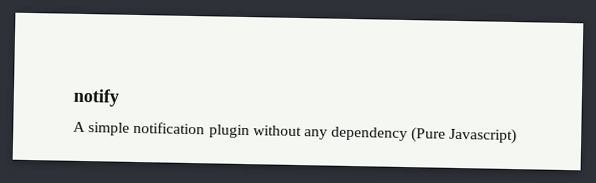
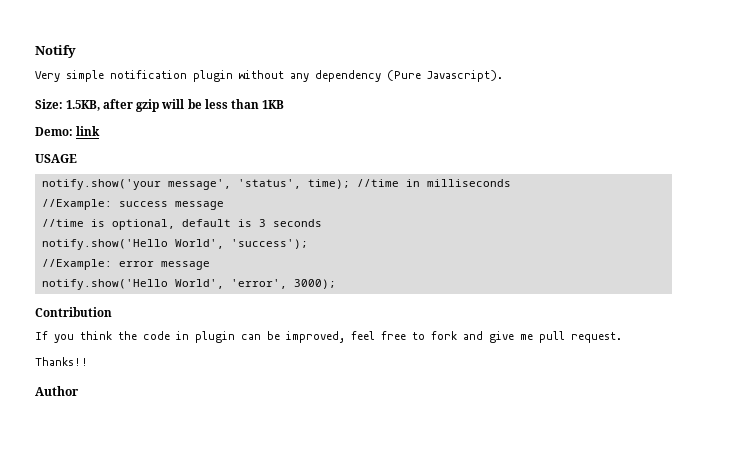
- notify
- A simple notification plugin without any dependency (Pure Javascript)
+ Notify
+ Very simple notification plugin without any dependency (Pure Javascript).
+ Size: 1.5KB, after gzip will be less than 1KB
+ Demo: link
+ USAGE
+ notify.show('your message', 'status', time); //time in milliseconds
+ //Example: success message
+ //time is optional, default is 3 seconds
+ notify.show('Hello World', 'success');
+ //Example: error message
+ notify.show('Hello World', 'error', 3000);
+ Contribution
+ If you think the code in plugin can be improved, feel free to fork and give me pull request.
+ Thanks!!
+ Author

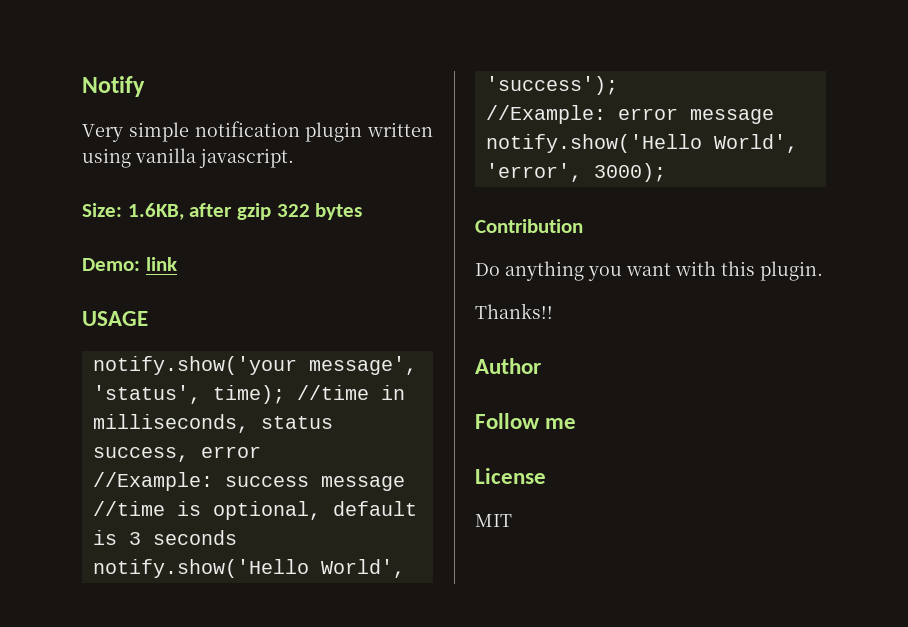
- Very simple notification plugin without any dependency (Pure Javascript).
+ Very simple notification plugin written using vanilla javascript.
- Size: 1.5KB, after gzip will be less than 1KB
+ Size: 1.6KB, after gzip 322 bytes
- notify.show('your message', 'status', time); //time in milliseconds
+ notify.show('your message', 'status', time); //time in milliseconds, status success, error
- If you think the code in plugin can be improved, feel free to fork and give me pull request.
+ Do anything you want with this plugin.
  Thanks!!
  Author
+ Follow me
+ License
+ MIT

